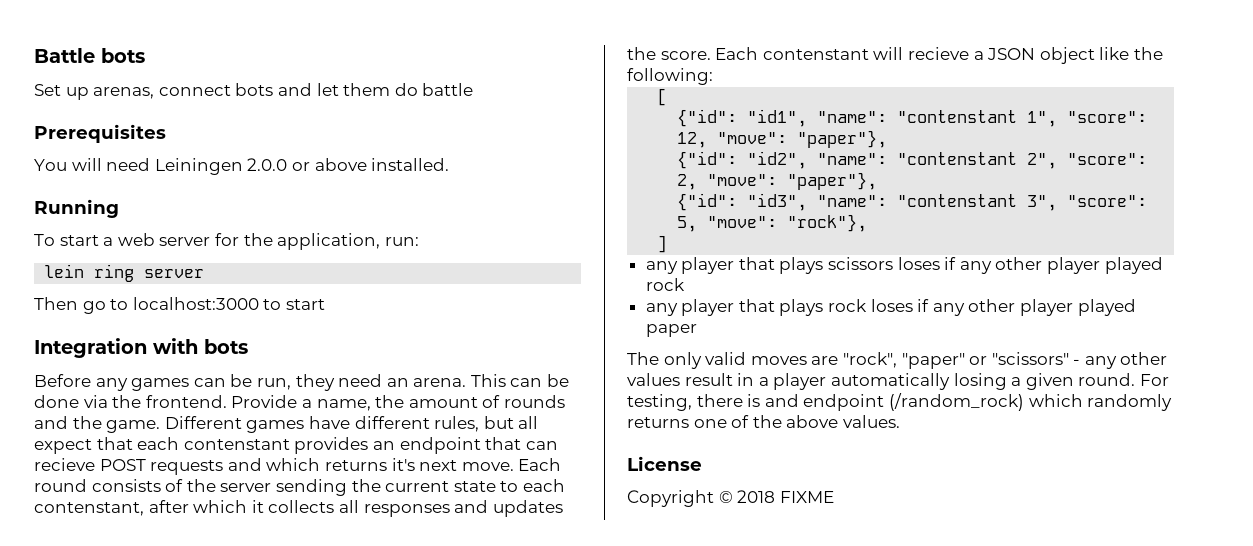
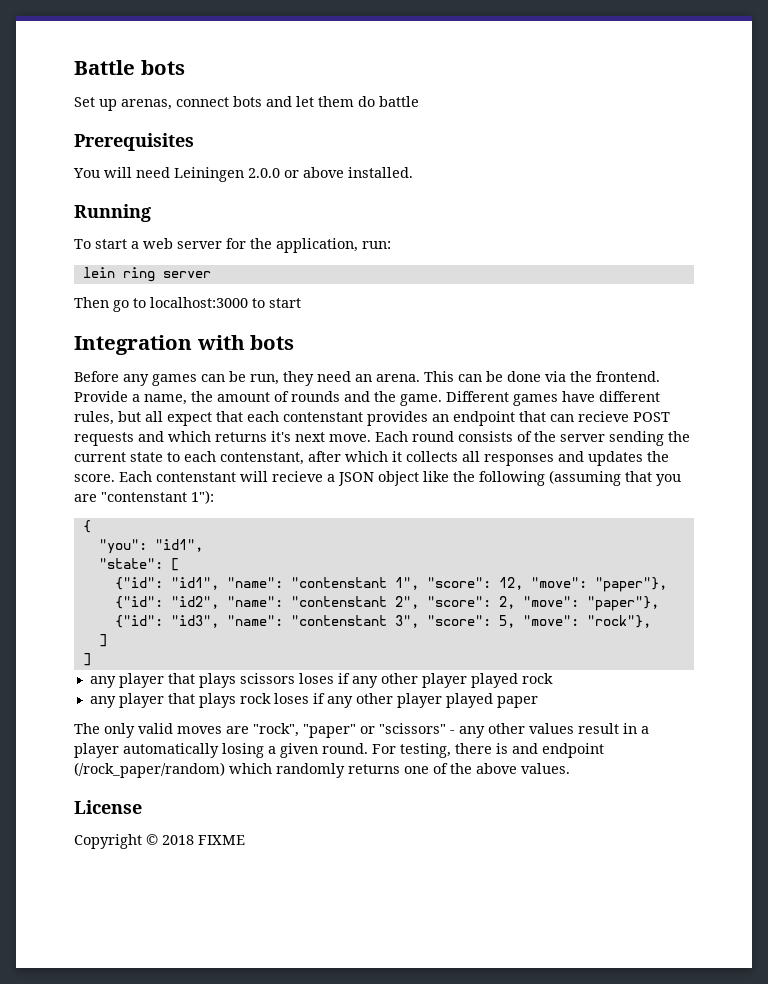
- Each contenstant will recieve a JSON object like the following:
- [
+ Each contenstant will recieve a JSON object like the following (assuming that you are "contenstant 1"):
+ {
+ "you": "id1",
+ "state": [
  {"id": "id3", "name": "contenstant 3", "score": 5, "move": "rock"},
+ ]
- For testing, there is and endpoint (/random_rock) which randomly returns one of the above values.
+ For testing, there is and endpoint (/rock_paper/random) which randomly returns one of the above values.

